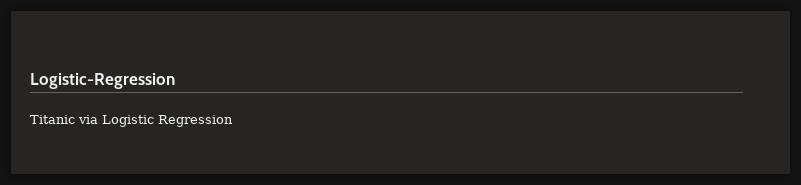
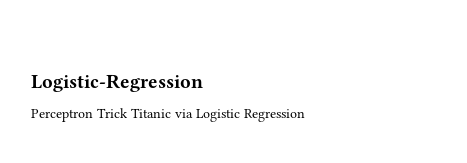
- Titanic via Logistic Regression
+ Perceptron Trick Titanic via Logistic Regression

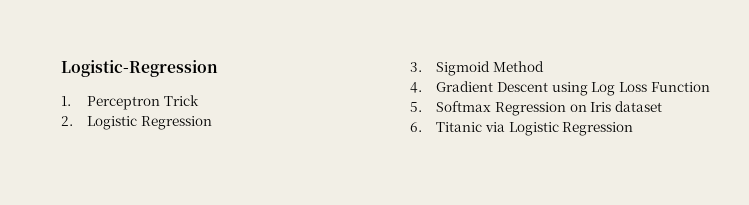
- Perceptron Trick Titanic via Logistic Regression
+ 1. Perceptron Trick
+ 2. Logistic Regression
+ 3. Sigmoid Method
+ 4. Gradient Descent using Log Loss Function
+ 5. Softmax Regression on Iris dataset
+ 6. Titanic via Logistic Regression

